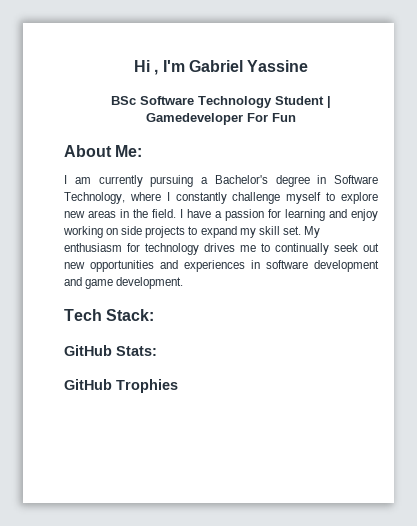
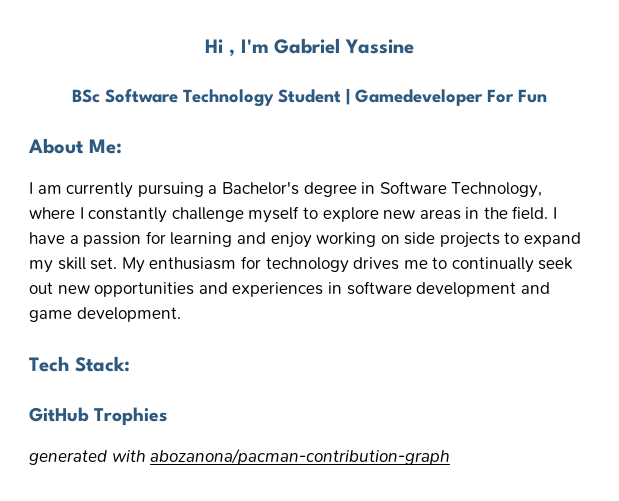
- GitHub Stats:
  GitHub Trophies
+ generated with abozanona/pacman-contribution-graph

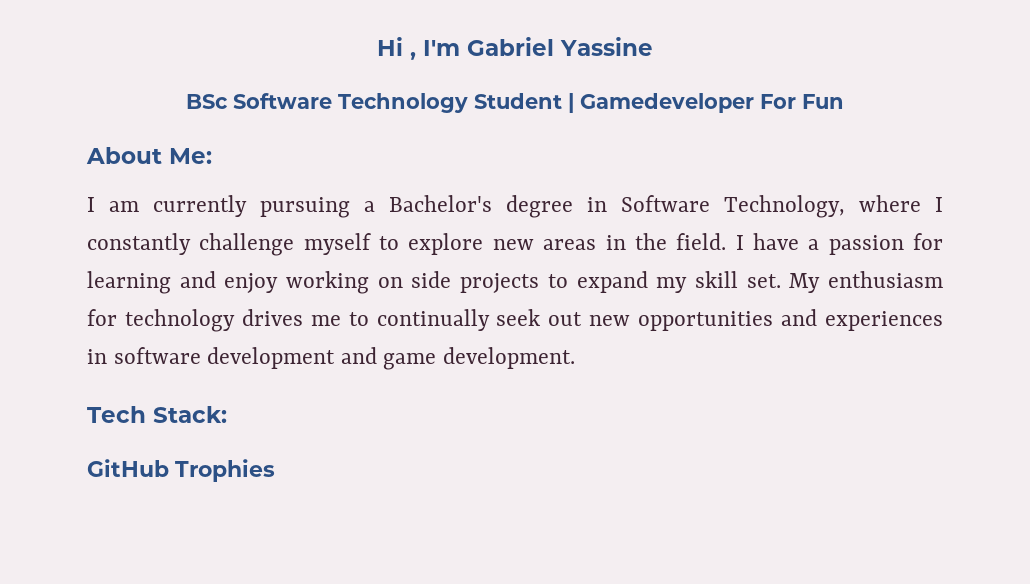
- generated with abozanona/pacman-contribution-graph

